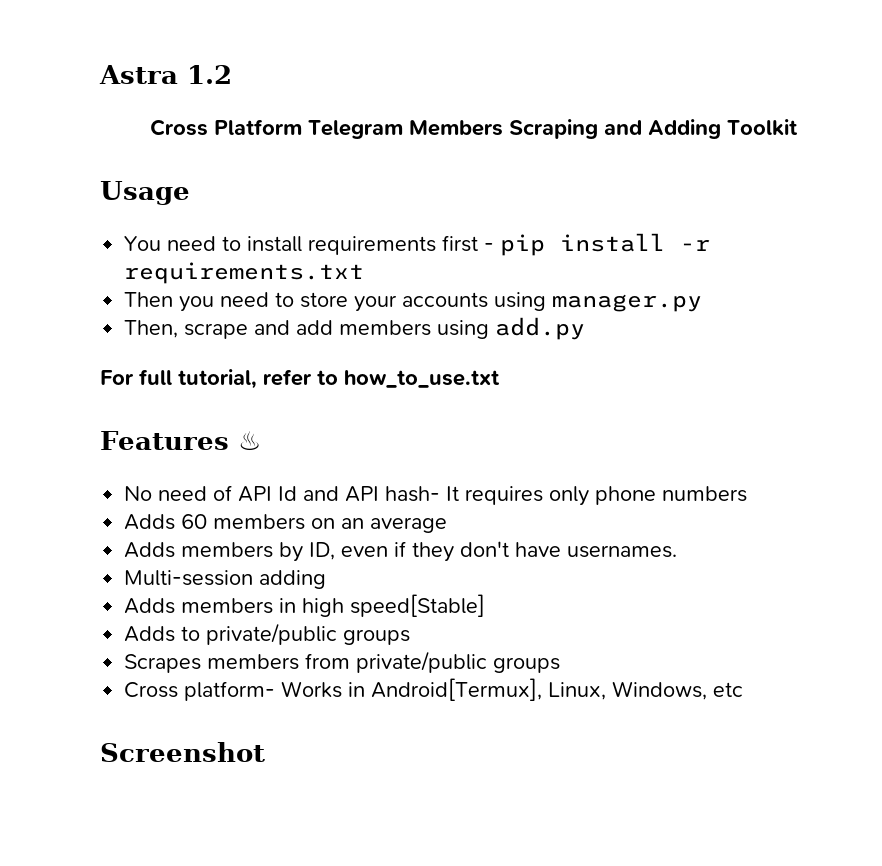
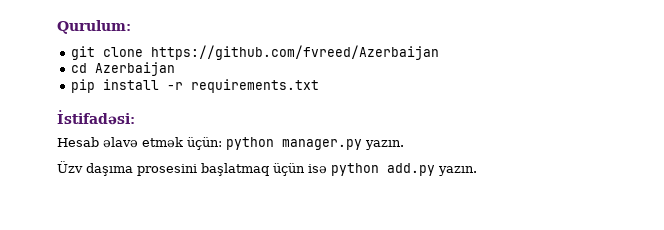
- Astra 1.2
- Cross Platform Telegram Members Scraping and Adding Toolkit
- Usage
- You need to install requirements first - pip install -r requirements.txt
- Then you need to store your accounts using manager.py
- Then, scrape and add members using add.py
- For full tutorial, refer to how_to_use.txt
- Features ♨
- No need of API Id and API hash- It requires only phone numbers
- Adds 60 members on an average
- Adds members by ID, even if they don't have usernames.
- Multi-session adding
- Adds members in high speed[Stable]
- Adds to private/public groups
- Scrapes members from private/public groups
- Cross platform- Works in Android[Termux], Linux, Windows, etc
- Screenshot
+ Qurulum:
+ git clone https://github.com/fvreed/Azerbaijan
+ cd Azerbaijan
+ pip install -r requirements.txt
+ İstifadəsi:
+ Hesab əlavə etmək üçün: python manager.py yazın.
+ Üzv daşıma prosesini başlatmaq üçün isə python add.py yazın.

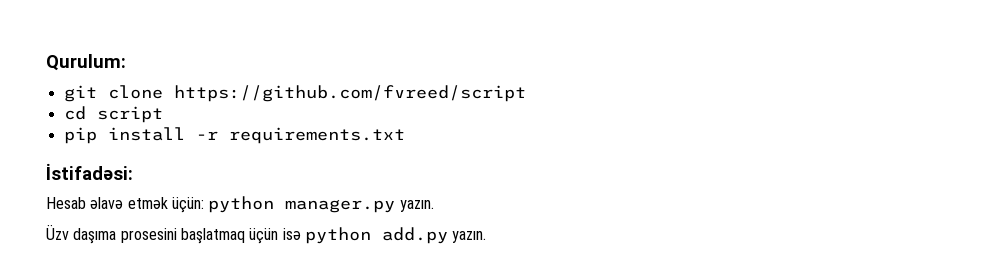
- git clone https://github.com/fvreed/Azerbaijan
+ git clone https://github.com/fvreed/script
- cd Azerbaijan
+ cd script

